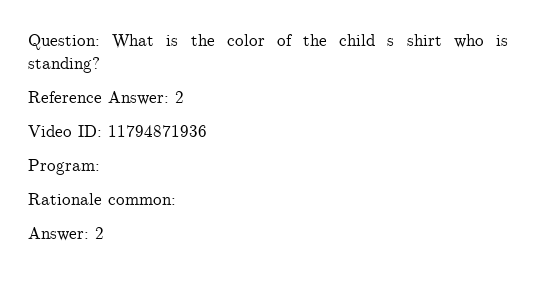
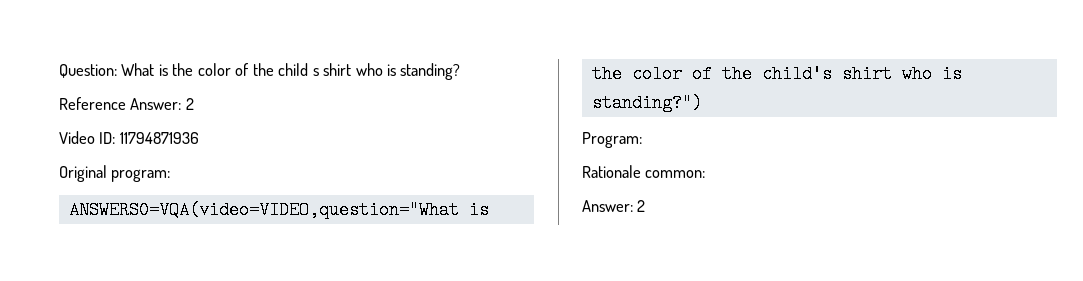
+ Original program:
+ ANSWERS0=VQA(video=VIDEO,question="What is the color of the child's shirt who is standing?")

